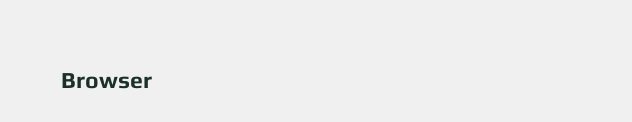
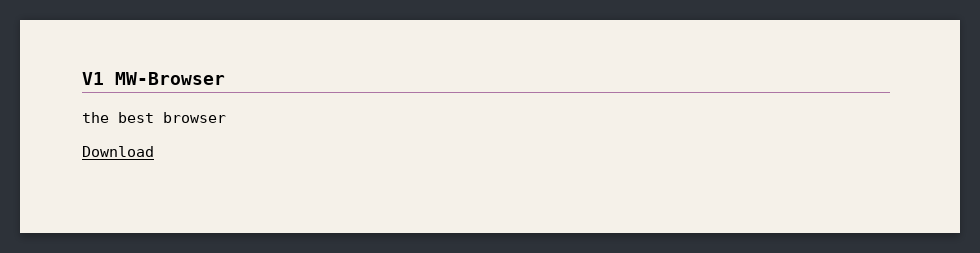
- Browser
+ V1 MW-Browser
+ the best browser
+ Download

